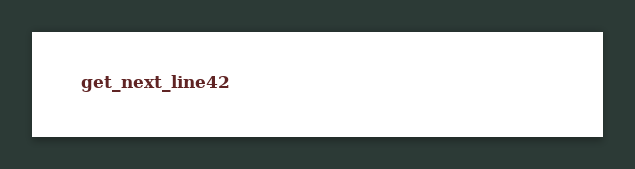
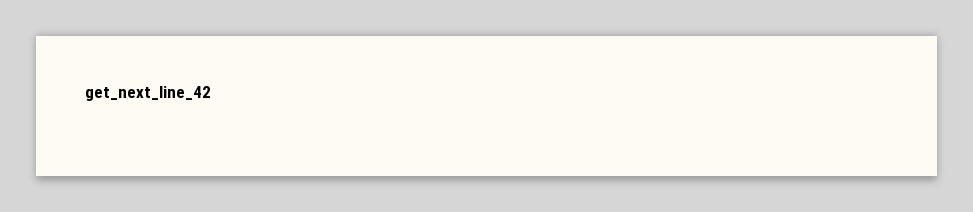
- get_next_line42
+ get_next_line_42

